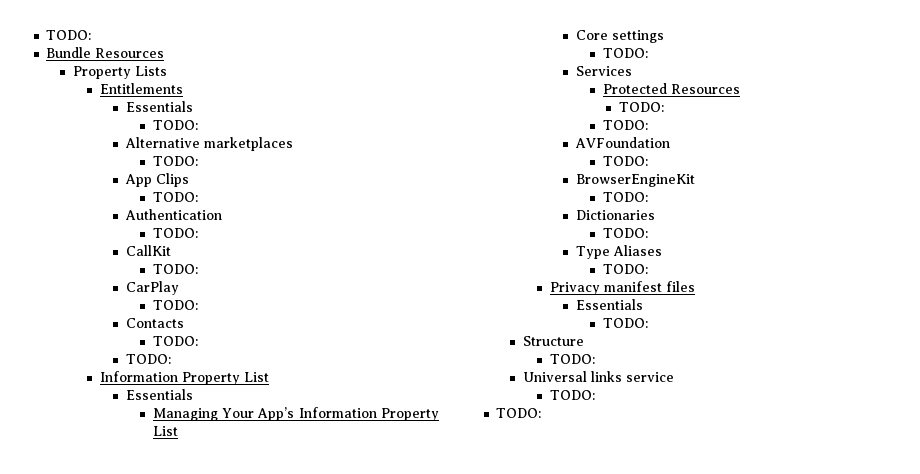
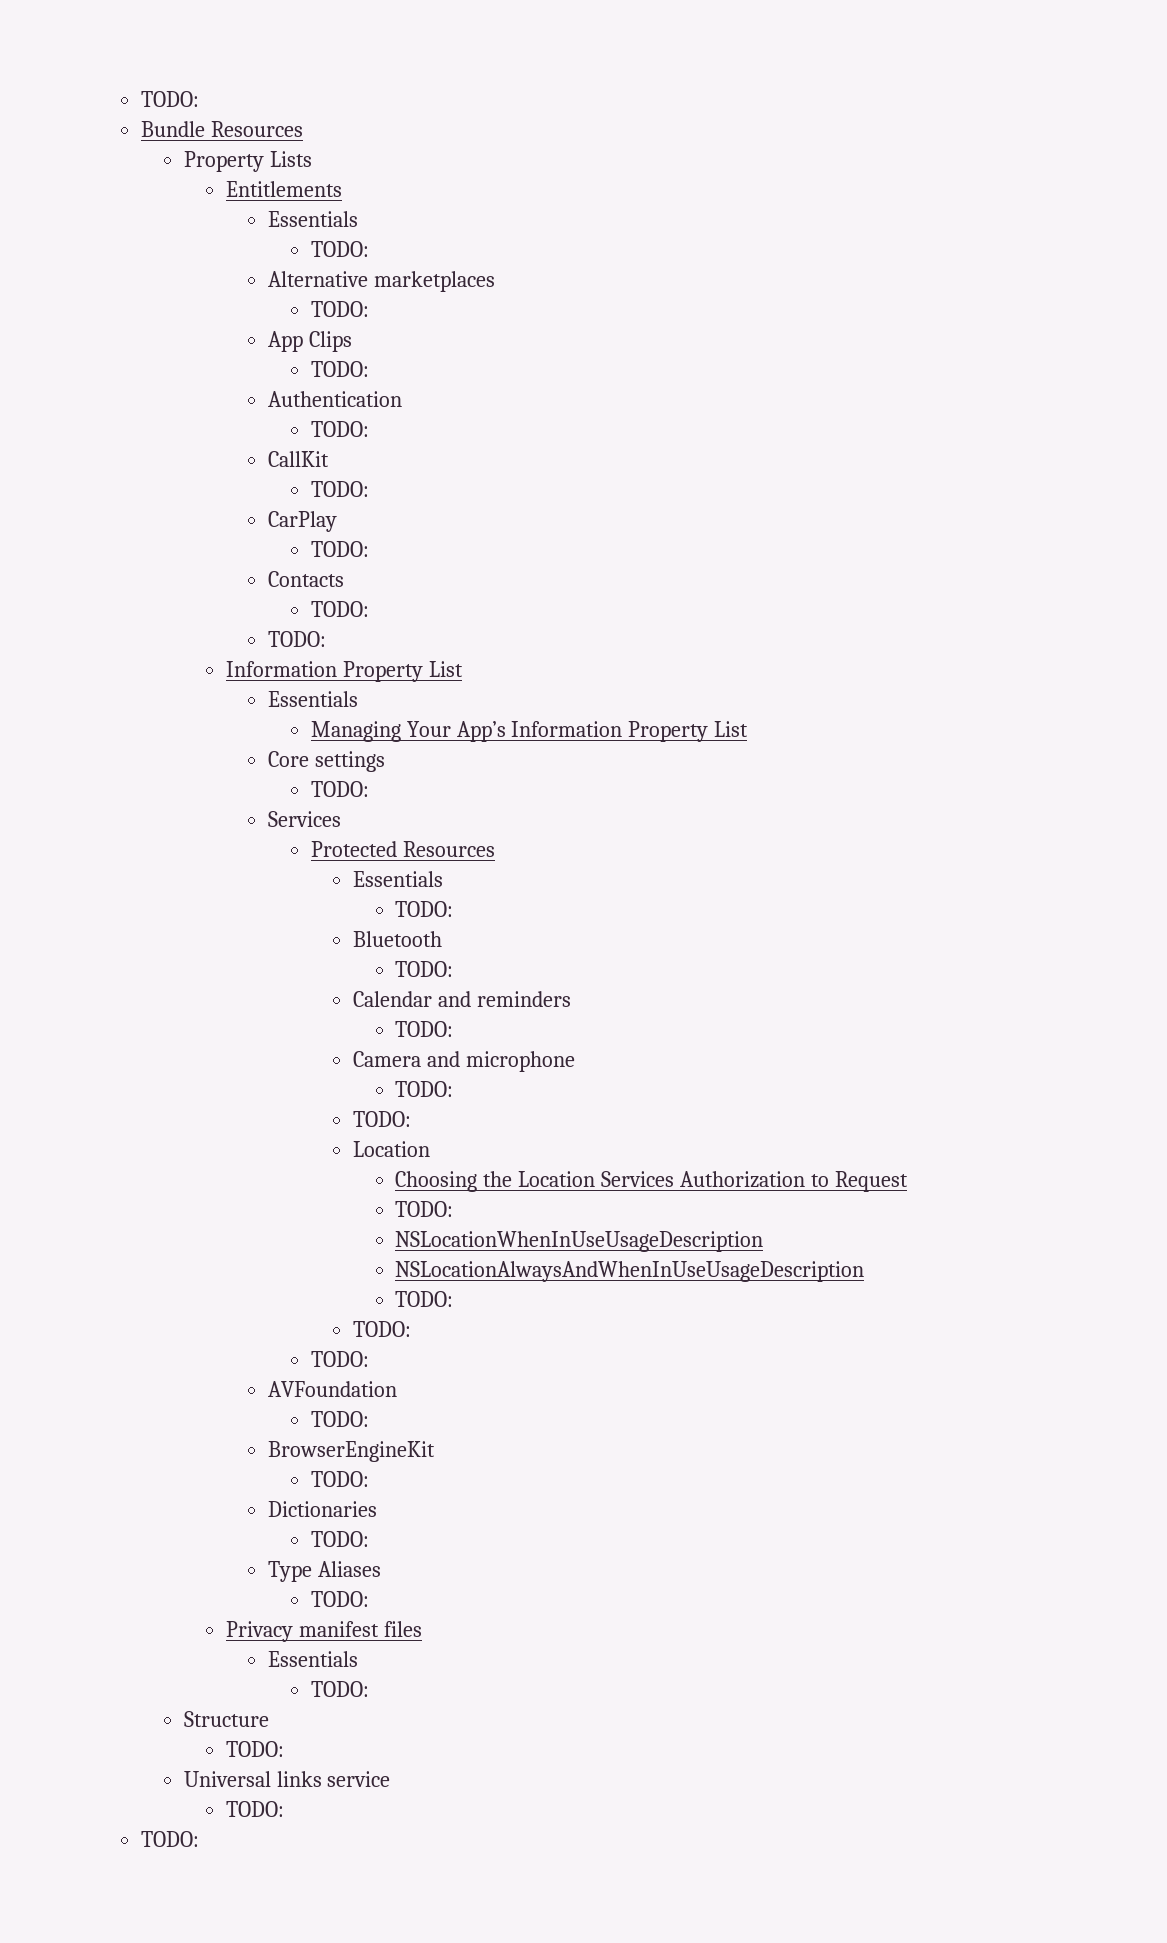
  Protected Resources
+ Essentials
+ TODO:
+ Bluetooth
+ TODO:
+ Calendar and reminders
+ TODO:
+ Camera and microphone
+ TODO:
+ TODO:
+ Location
+ Choosing the Location Services Authorization to Request
+ TODO:
+ NSLocationWhenInUseUsageDescription
+ NSLocationAlwaysAndWhenInUseUsageDescription
+ TODO:

